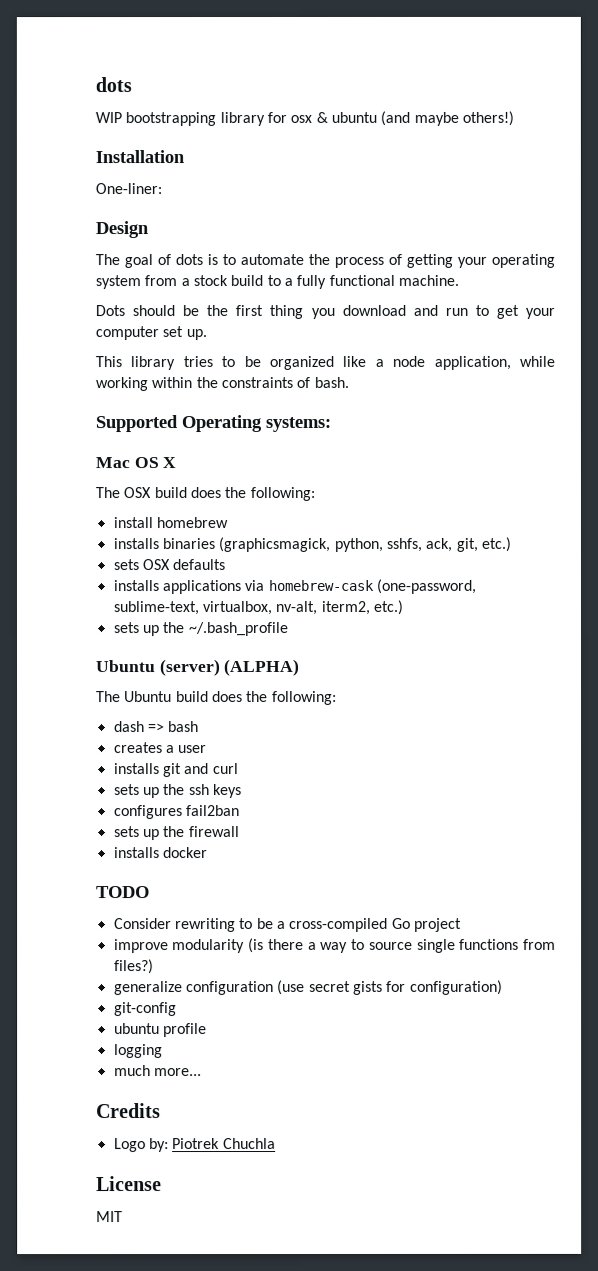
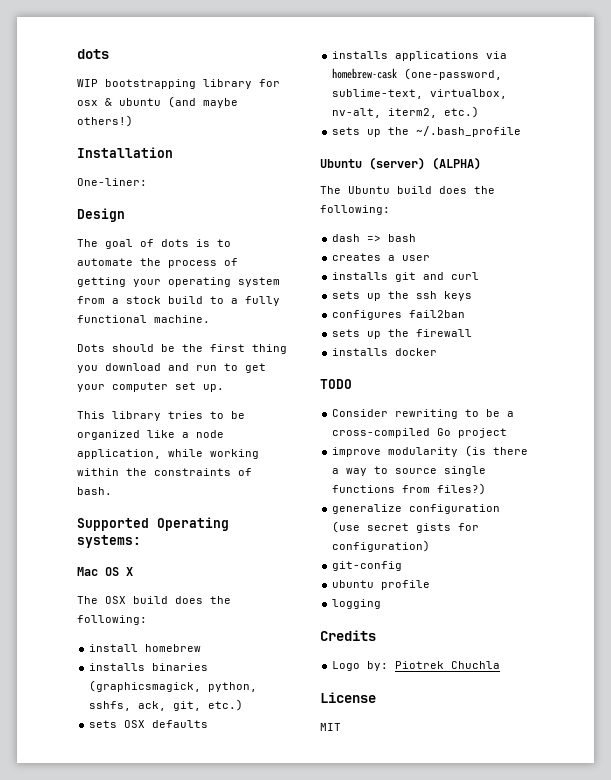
- much more...

